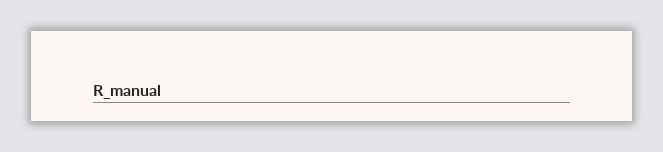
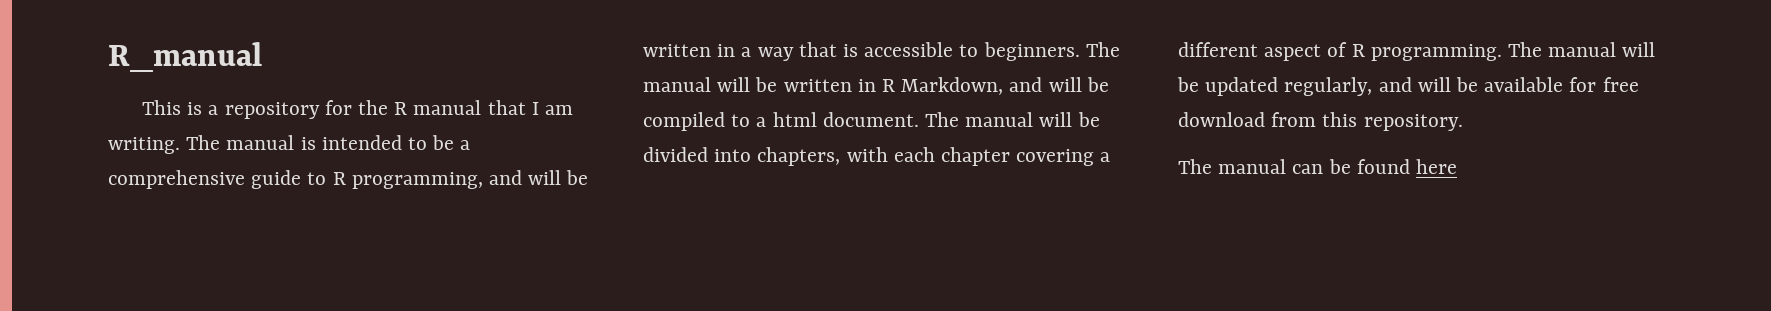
+ This is a repository for the R manual that I am writing. The manual is intended to be a comprehensive guide to R programming, and will be written in a way that is accessible to beginners. The manual will be written in R Markdown, and will be compiled to a html document. The manual will be divided into chapters, with each chapter covering a different aspect of R programming. The manual will be updated regularly, and will be available for free download from this repository.
+ The manual can be found here

